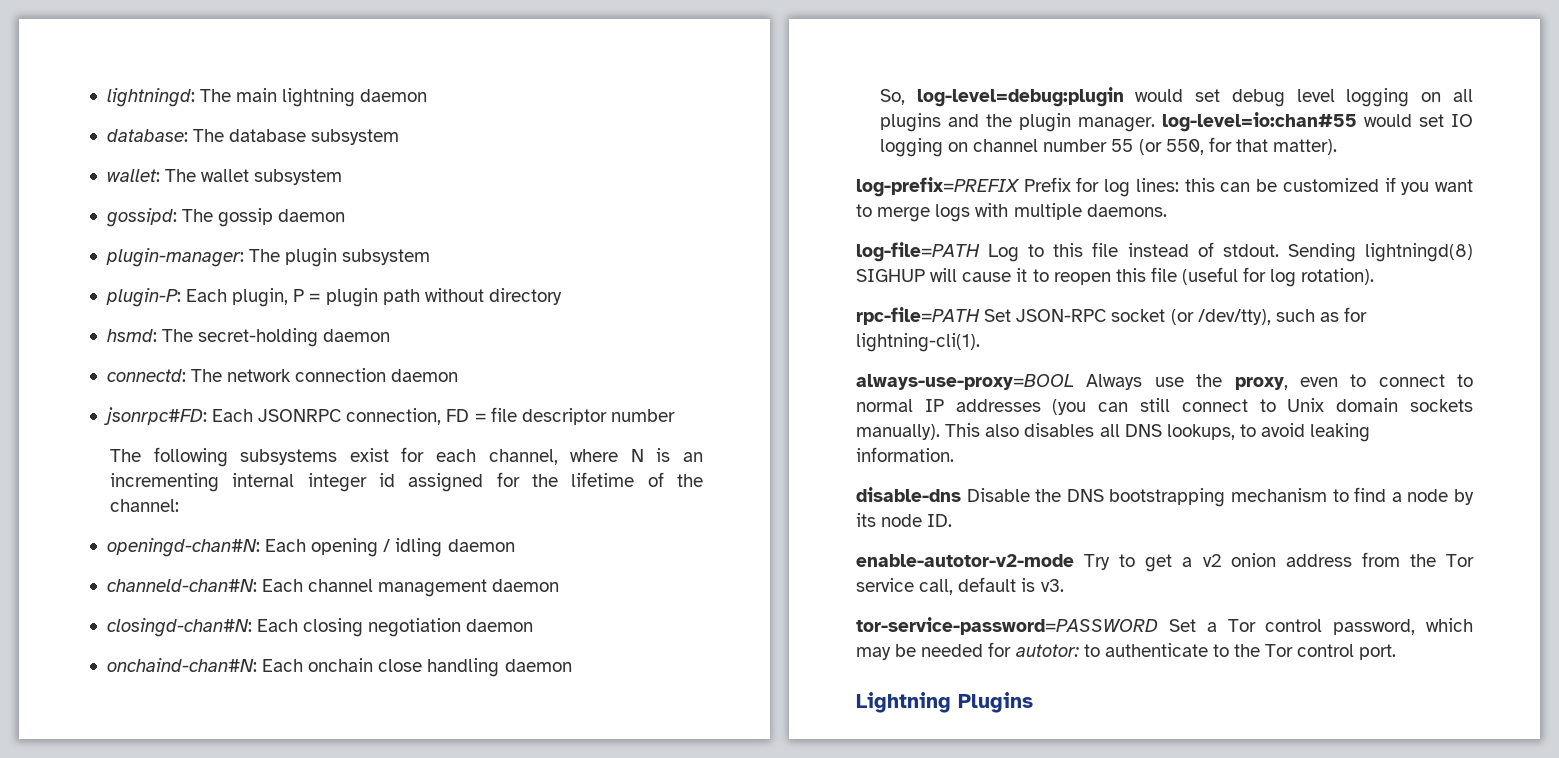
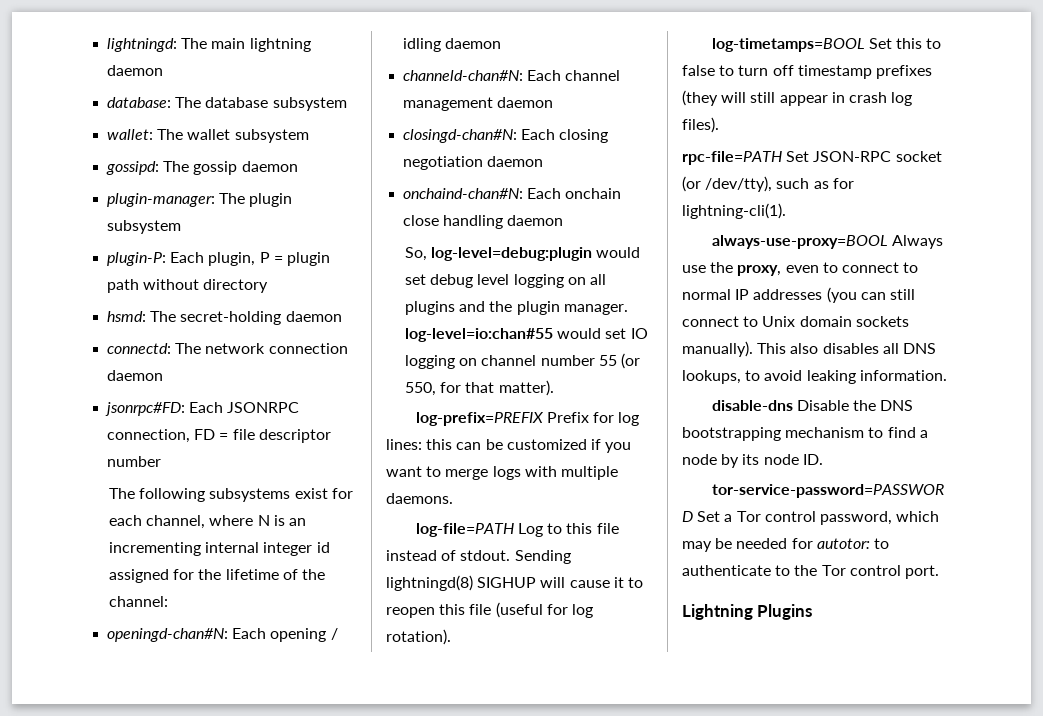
+ log-timetamps=BOOL Set this to false to turn off timestamp prefixes (they will still appear in crash log files).
- enable-autotor-v2-mode Try to get a v2 onion address from the Tor service call, default is v3.

